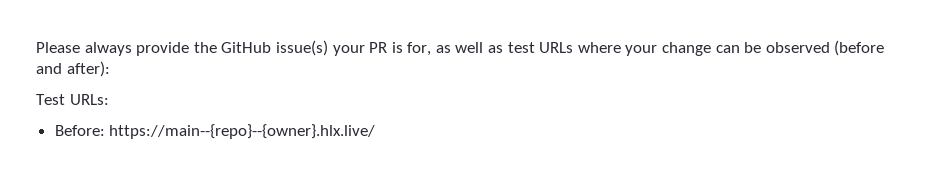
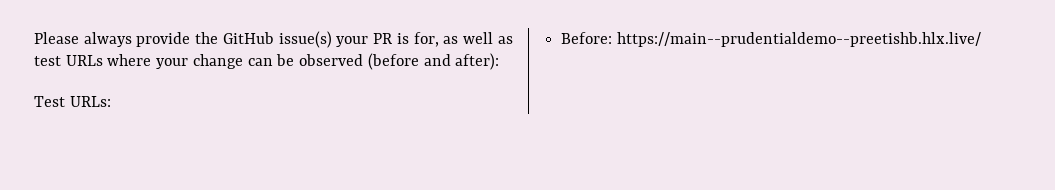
- Before: https://main--{repo}--{owner}.hlx.live/
+ Before: https://main--prudentialdemo--preetishb.hlx.live/

